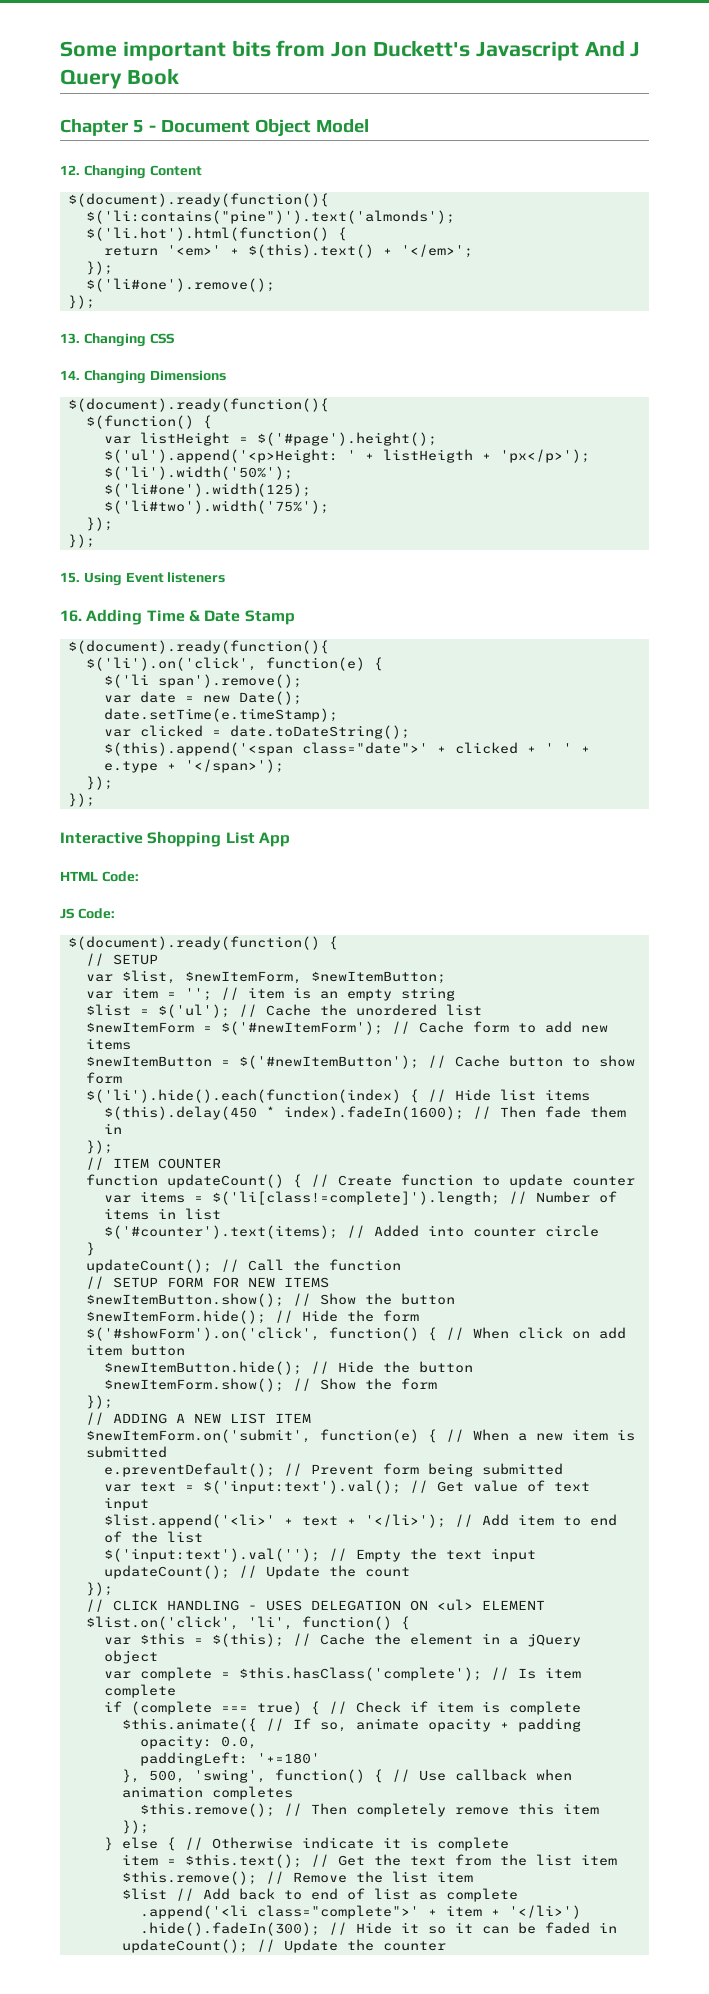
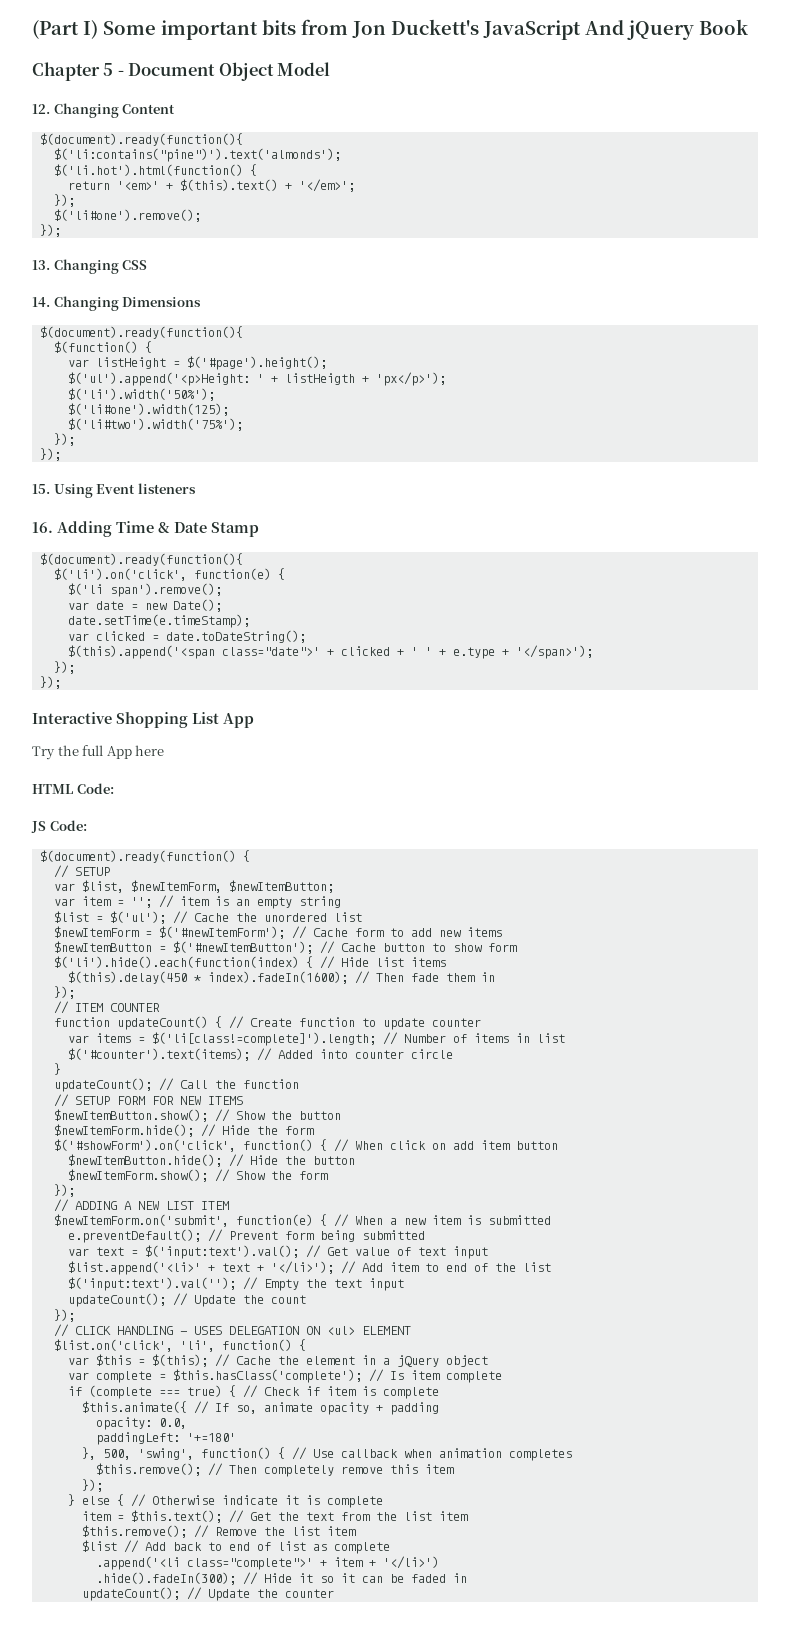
- Some important bits from Jon Duckett's Javascript And J Query Book
+ (Part I) Some important bits from Jon Duckett's JavaScript And jQuery Book
+ Try the full App here

